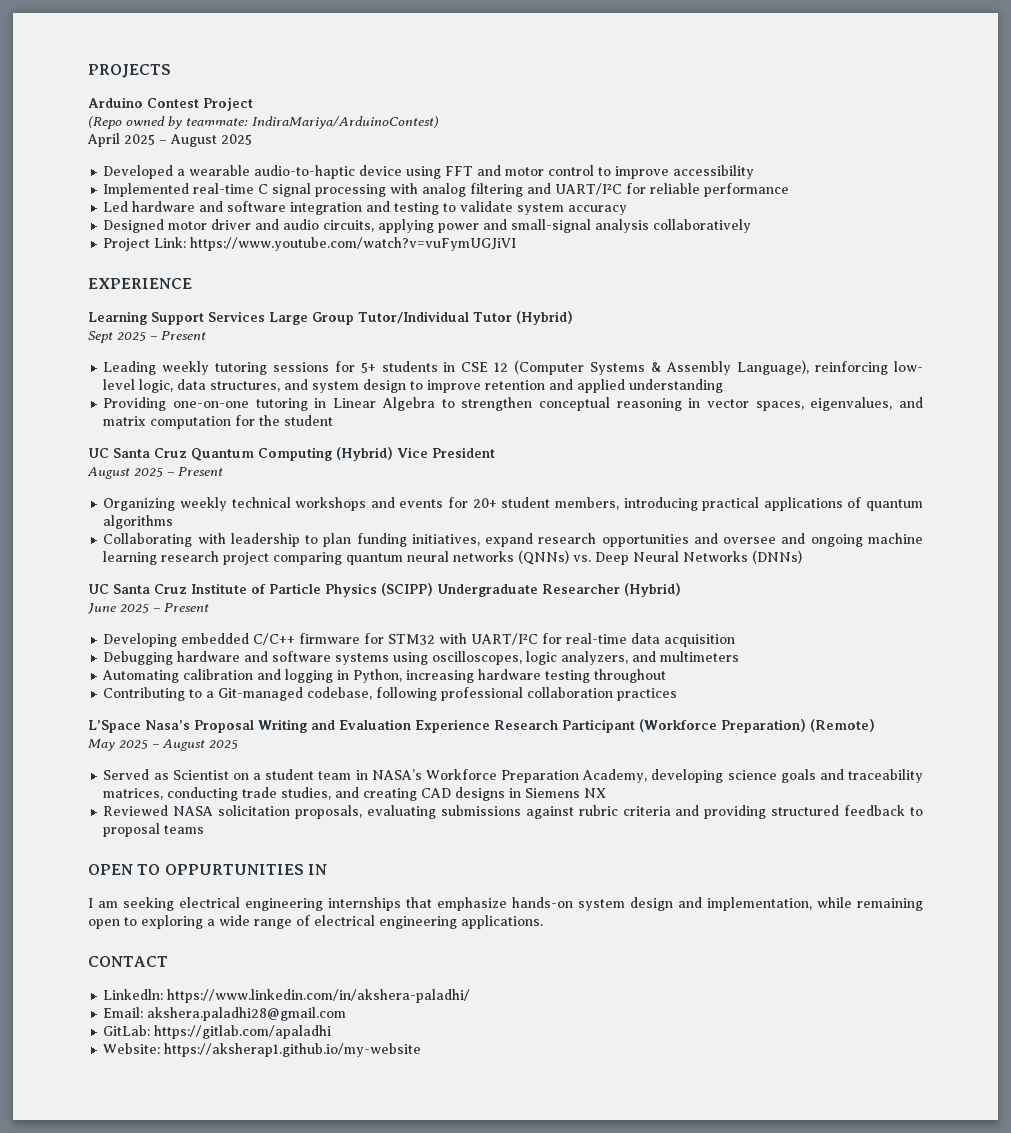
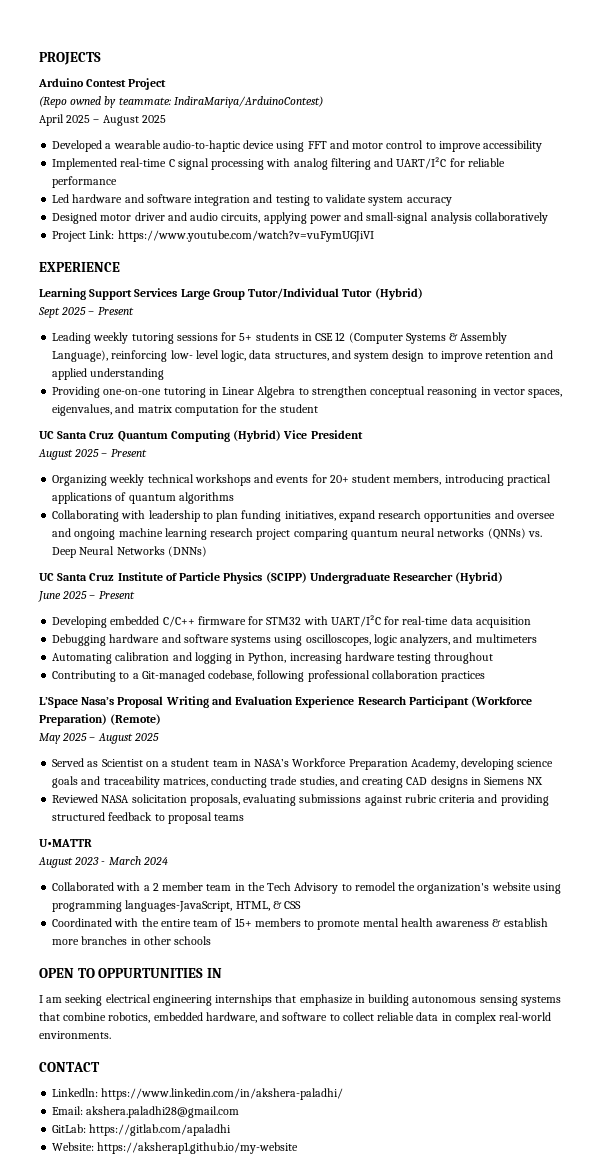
+ U•MATTR
+ August 2023 - March 2024
+ Collaborated with a 2 member team in the Tech Advisory to remodel the organization's website using programming languages-JavaScript, HTML, & CSS
+ Coordinated with the entire team of 15+ members to promote mental health awareness & establish more branches in other schools
- I am seeking electrical engineering internships that emphasize hands-on system design and implementation, while remaining open to exploring a wide range of electrical engineering applications.
+ I am seeking electrical engineering internships that emphasize in building autonomous sensing systems that combine robotics, embedded hardware, and software to collect reliable data in complex real-world environments.

